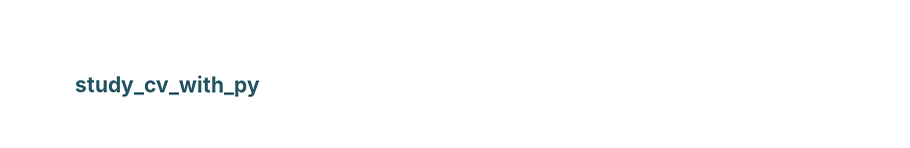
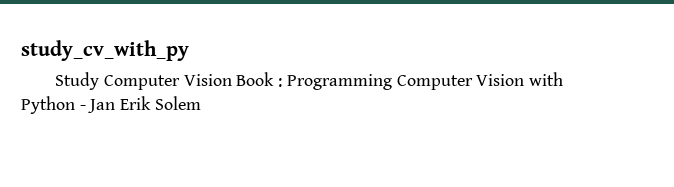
+ Study Computer Vision Book : Programming Computer Vision with Python - Jan Erik Solem

